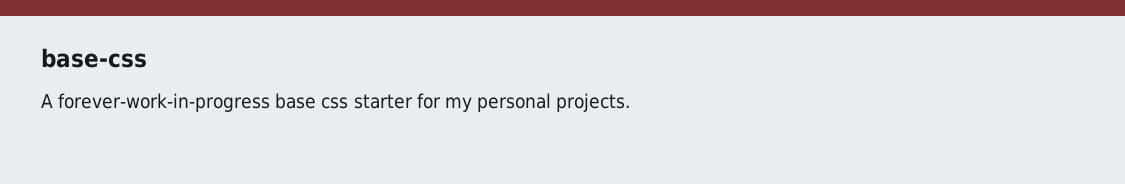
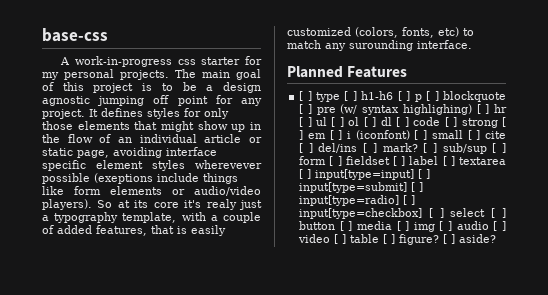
- A forever-work-in-progress base css starter for my personal projects.
+ A work-in-progress css starter for my personal projects.
+ The main goal of this project is to be a design agnostic jumping off point for any project. It defines styles for only those elements that might show up in the flow of an individual article or static page, avoiding interface specific element styles wherevever possible (exeptions include things like form elements or audio/video players). So at its core it's realy just a typography template, with a couple of added features, that is easily customized (colors, fonts, etc) to match any surounding interface.
+ Planned Features
+ [ ] type [ ] h1-h6 [ ] p [ ] blockquote [ ] pre (w/ syntax highlighing) [ ] hr [ ] ul [ ] ol [ ] dl [ ] code [ ] strong [ ] em [ ] i (iconfont) [ ] small [ ] cite [ ] del/ins [ ] mark? [ ] sub/sup [ ] form [ ] fieldset [ ] label [ ] textarea [ ] input[type=input] [ ] input[type=submit] [ ] input[type=radio] [ ] input[type=checkbox] [ ] select [ ] button [ ] media [ ] img [ ] audio [ ] video [ ] table [ ] figure? [ ] aside?

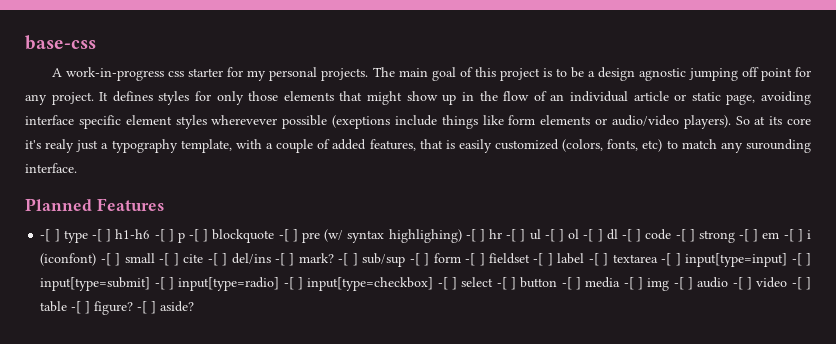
- [ ] type [ ] h1-h6 [ ] p [ ] blockquote [ ] pre (w/ syntax highlighing) [ ] hr [ ] ul [ ] ol [ ] dl [ ] code [ ] strong [ ] em [ ] i (iconfont) [ ] small [ ] cite [ ] del/ins [ ] mark?
+ -[ ] type -[ ] h1-h6 -[ ] p -[ ] blockquote -[ ] pre (w/ syntax highlighing) -[ ] hr -[ ] ul -[ ] ol -[ ] dl -[ ] code -[ ] strong -[ ] em -[ ] i (iconfont) -[ ] small -[ ] cite -[ ] del/ins -[ ] mark?
- [ ] sub/sup [ ] form [ ] fieldset [ ] label [ ] textarea [ ] input[type=input] [ ] input[type=submit] [ ] input[type=radio] [ ] input[type=checkbox] [ ] select [ ] button [ ] media [ ] img [ ] audio [ ] video [ ] table [ ] figure?
+ -[ ] sub/sup -[ ] form -[ ] fieldset -[ ] label -[ ] textarea -[ ] input[type=input] -[ ] input[type=submit] -[ ] input[type=radio] -[ ] input[type=checkbox] -[ ] select -[ ] button -[ ] media -[ ] img -[ ] audio -[ ] video -[ ] table -[ ] figure?
- [ ] aside?
+ -[ ] aside?

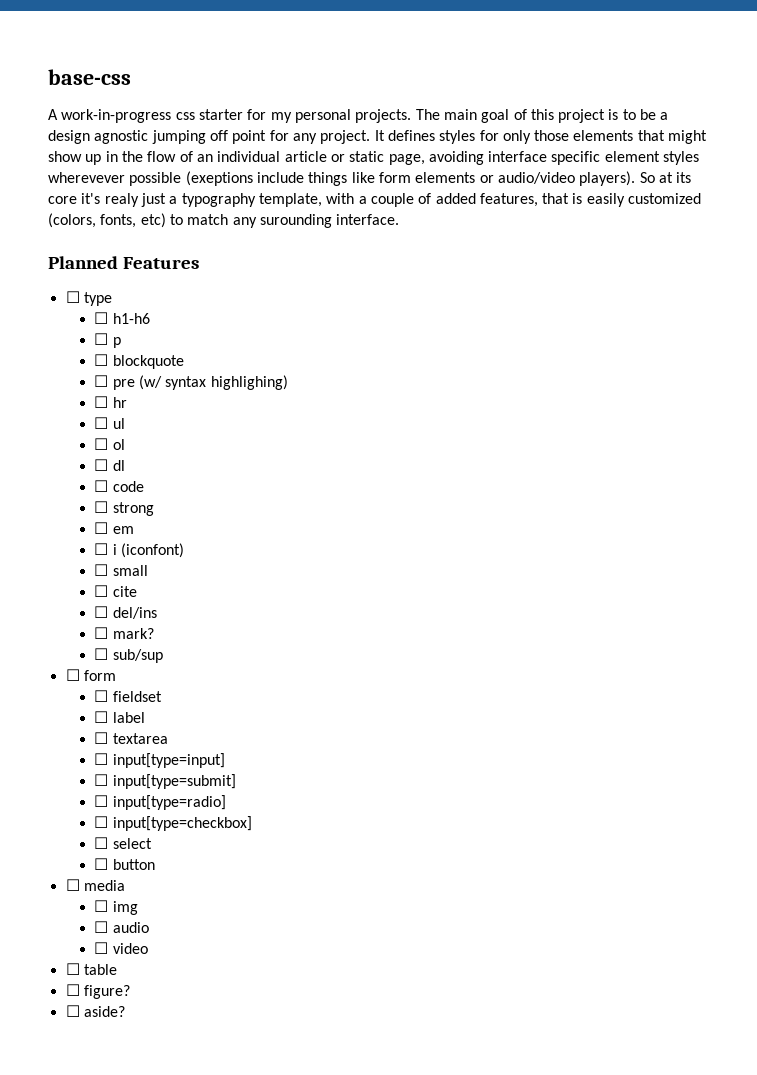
- -[ ] type -[ ] h1-h6 -[ ] p -[ ] blockquote -[ ] pre (w/ syntax highlighing) -[ ] hr -[ ] ul -[ ] ol -[ ] dl -[ ] code -[ ] strong -[ ] em -[ ] i (iconfont) -[ ] small -[ ] cite -[ ] del/ins -[ ] mark? -[ ] sub/sup -[ ] form -[ ] fieldset -[ ] label -[ ] textarea -[ ] input[type=input] -[ ] input[type=submit] -[ ] input[type=radio] -[ ] input[type=checkbox] -[ ] select -[ ] button -[ ] media -[ ] img -[ ] audio -[ ] video -[ ] table -[ ] figure? -[ ] aside?
+ ☐ type
+ ☐ h1-h6
+ ☐ p
+ ☐ blockquote
+ ☐ pre (w/ syntax highlighing)
+ ☐ hr
+ ☐ ul
+ ☐ ol
+ ☐ dl
+ ☐ code
+ ☐ strong
+ ☐ em
+ ☐ i (iconfont)
+ ☐ small
+ ☐ cite
+ ☐ del/ins
+ ☐ mark?
+ ☐ sub/sup
+ ☐ form
+ ☐ fieldset
+ ☐ label
+ ☐ textarea
+ ☐ input[type=input]
+ ☐ input[type=submit]
+ ☐ input[type=radio]
+ ☐ input[type=checkbox]
+ ☐ select
+ ☐ button
+ ☐ media
+ ☐ img
+ ☐ audio
+ ☐ video
+ ☐ table
+ ☐ figure?
+ ☐ aside?

